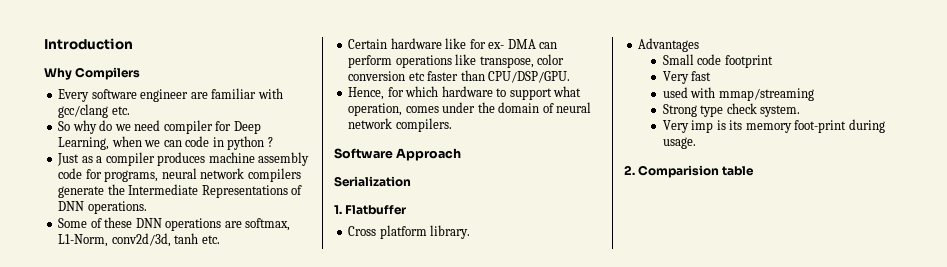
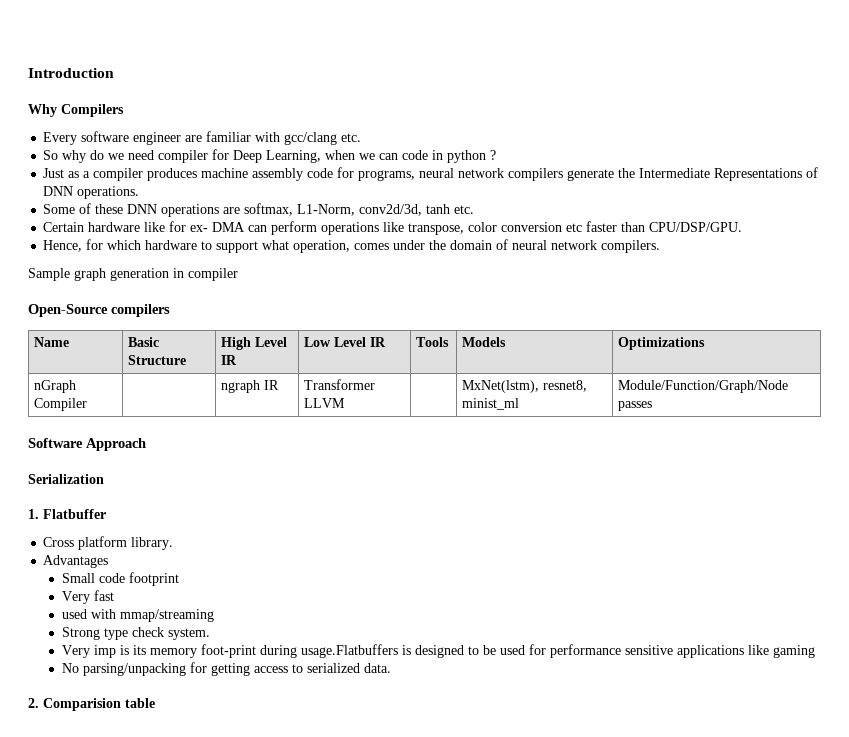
+ Sample graph generation in compiler
+ Open-Source compilers
+ Name | Basic Structure | High Level IR | Low Level IR | Tools | Models | Optimizations
+ nGraph Compiler | | ngraph IR | Transformer LLVM | | MxNet(lstm), resnet8, minist_ml | Module/Function/Graph/Node passes
- Very imp is its memory foot-print during usage.
+ Very imp is its memory foot-print during usage.Flatbuffers is designed to be used for performance sensitive applications like gaming
+ No parsing/unpacking for getting access to serialized data.

